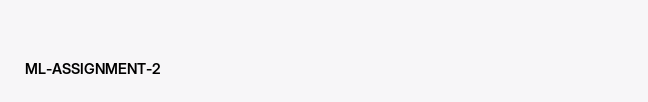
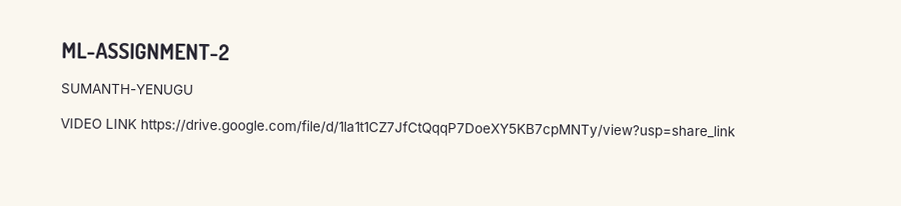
+ SUMANTH-YENUGU
+ VIDEO LINK https://drive.google.com/file/d/1la1t1CZ7JfCtQqqP7DoeXY5KB7cpMNTy/view?usp=share_link

